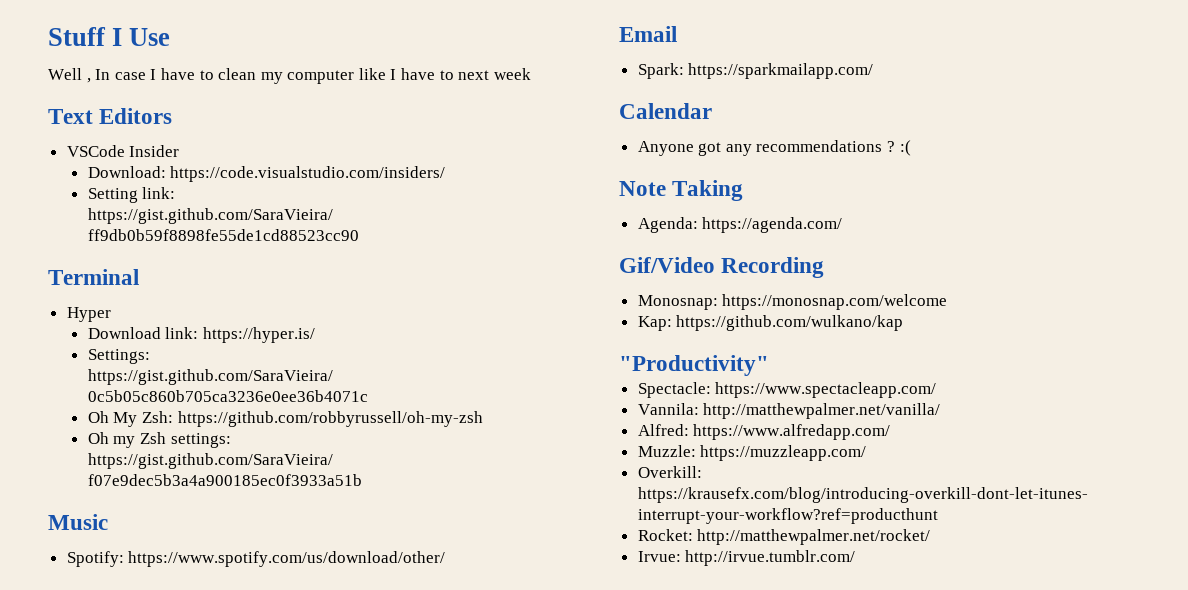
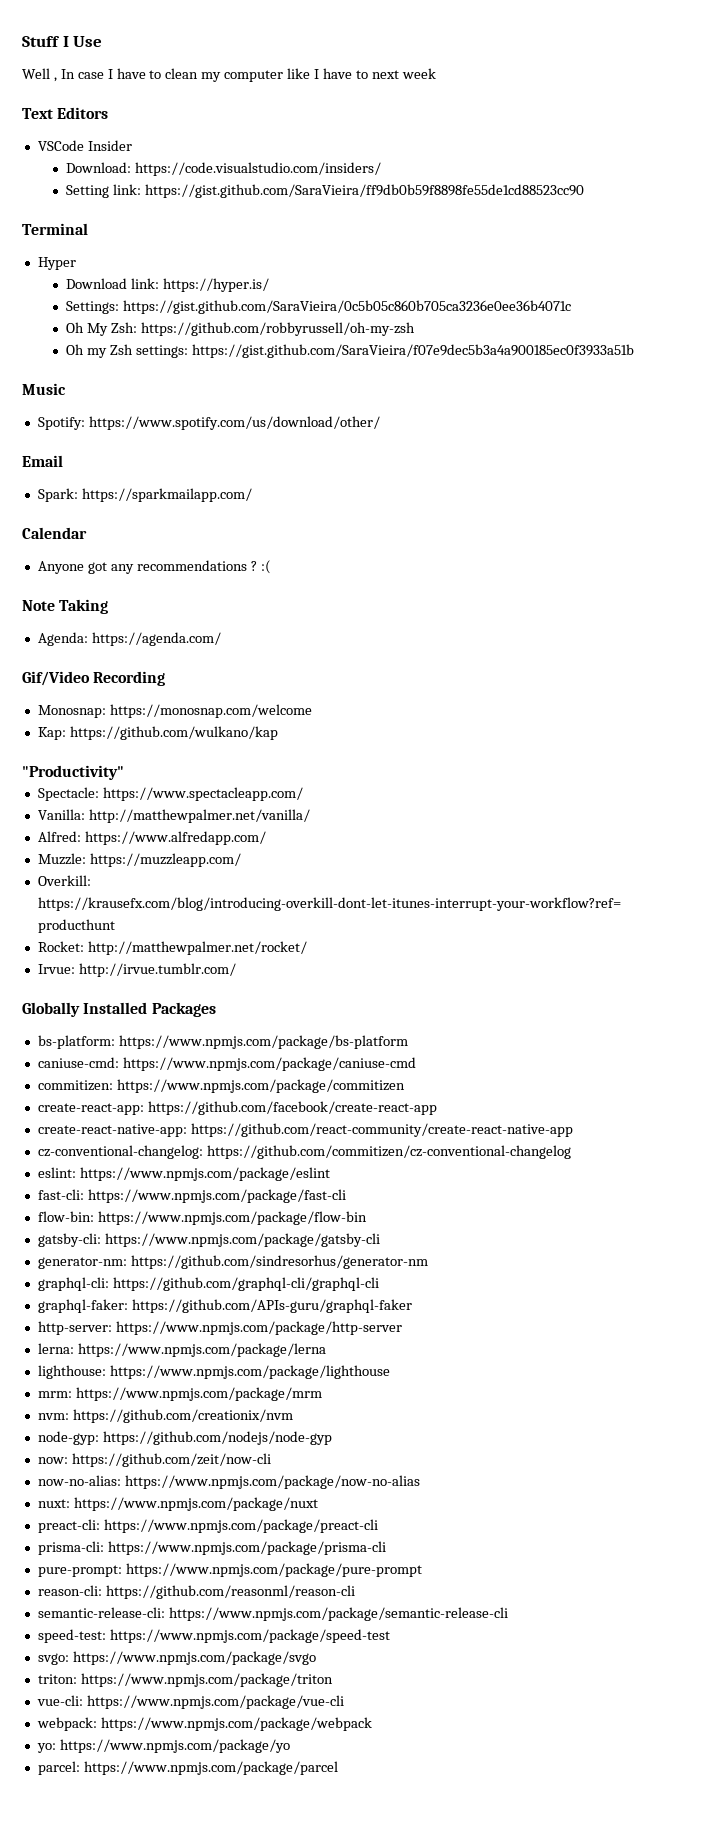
- Vannila: http://matthewpalmer.net/vanilla/
+ Vanilla: http://matthewpalmer.net/vanilla/
+ Globally Installed Packages
+ bs-platform: https://www.npmjs.com/package/bs-platform
+ caniuse-cmd: https://www.npmjs.com/package/caniuse-cmd
+ commitizen: https://www.npmjs.com/package/commitizen
+ create-react-app: https://github.com/facebook/create-react-app
+ create-react-native-app: https://github.com/react-community/create-react-native-app
+ cz-conventional-changelog: https://github.com/commitizen/cz-conventional-changelog
+ eslint: https://www.npmjs.com/package/eslint
+ fast-cli: https://www.npmjs.com/package/fast-cli
+ flow-bin: https://www.npmjs.com/package/flow-bin
+ gatsby-cli: https://www.npmjs.com/package/gatsby-cli
+ generator-nm: https://github.com/sindresorhus/generator-nm
+ graphql-cli: https://github.com/graphql-cli/graphql-cli
+ graphql-faker: https://github.com/APIs-guru/graphql-faker
+ http-server: https://www.npmjs.com/package/http-server
+ lerna: https://www.npmjs.com/package/lerna
+ lighthouse: https://www.npmjs.com/package/lighthouse
+ mrm: https://www.npmjs.com/package/mrm
+ nvm: https://github.com/creationix/nvm
+ node-gyp: https://github.com/nodejs/node-gyp
+ now: https://github.com/zeit/now-cli
+ now-no-alias: https://www.npmjs.com/package/now-no-alias
+ nuxt: https://www.npmjs.com/package/nuxt
+ preact-cli: https://www.npmjs.com/package/preact-cli
+ prisma-cli: https://www.npmjs.com/package/prisma-cli
+ pure-prompt: https://www.npmjs.com/package/pure-prompt
+ reason-cli: https://github.com/reasonml/reason-cli
+ semantic-release-cli: https://www.npmjs.com/package/semantic-release-cli
+ speed-test: https://www.npmjs.com/package/speed-test
+ svgo: https://www.npmjs.com/package/svgo
+ triton: https://www.npmjs.com/package/triton
+ vue-cli: https://www.npmjs.com/package/vue-cli
+ webpack: https://www.npmjs.com/package/webpack
+ yo: https://www.npmjs.com/package/yo
+ parcel: https://www.npmjs.com/package/parcel

